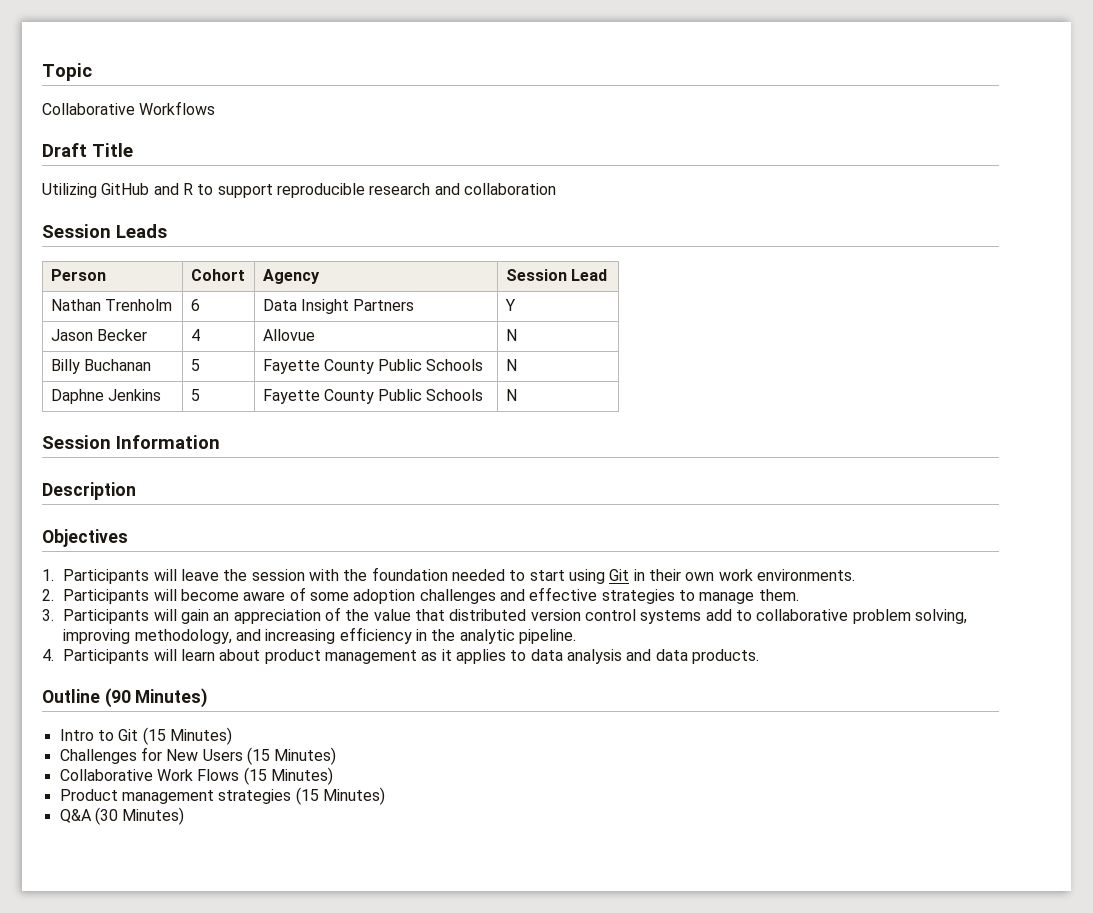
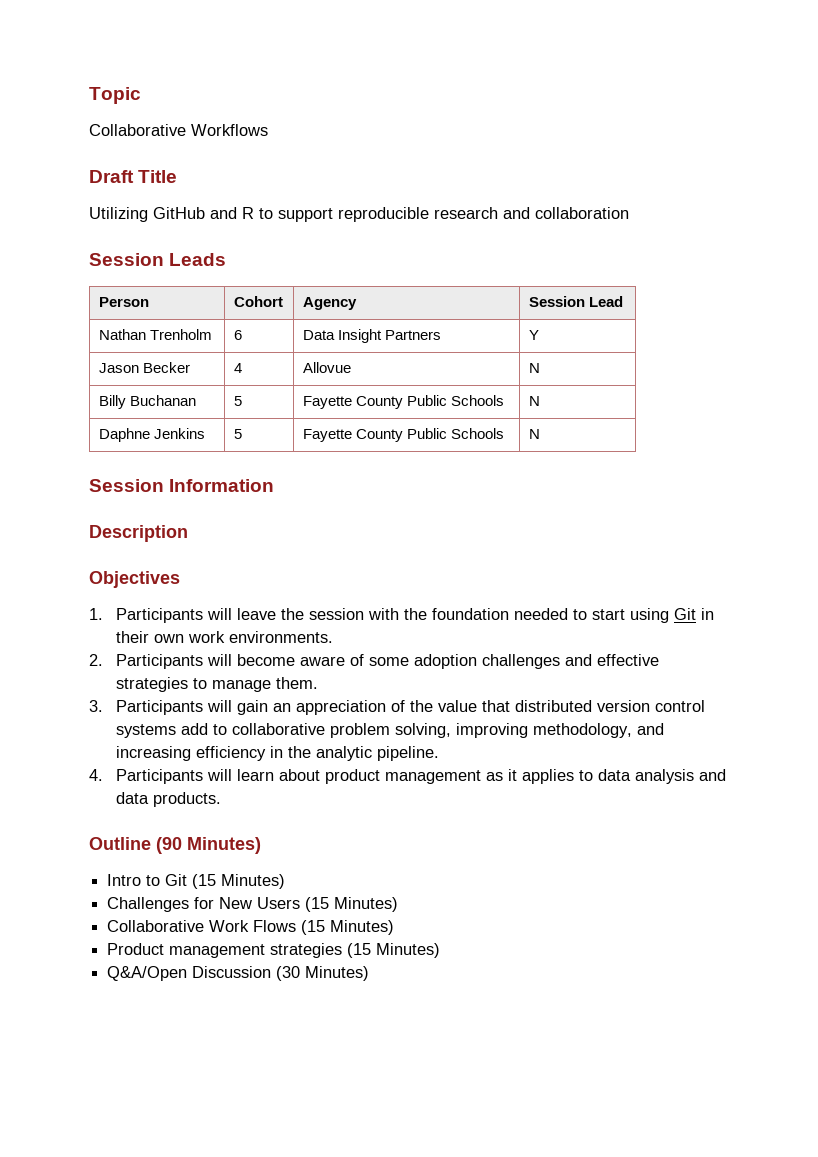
- Q&A (30 Minutes)
+ Q&A/Open Discussion (30 Minutes)

